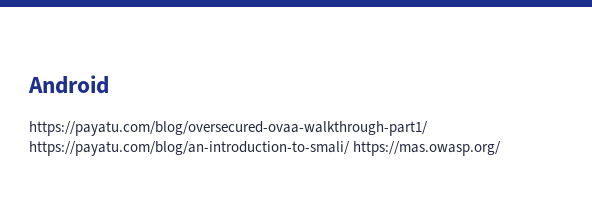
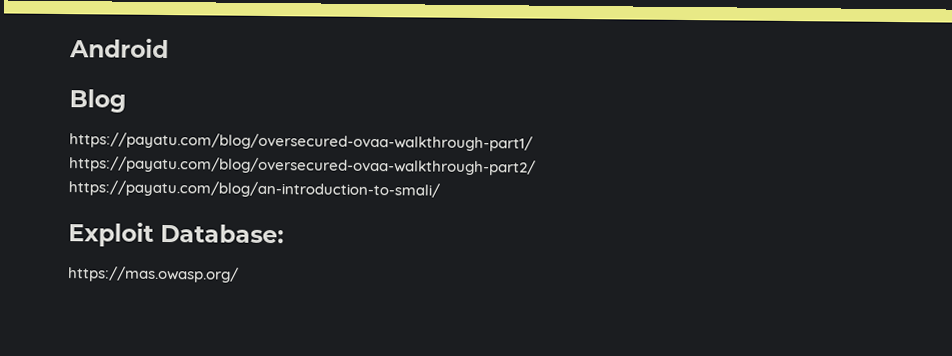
+ Blog
- https://payatu.com/blog/oversecured-ovaa-walkthrough-part1/ https://payatu.com/blog/an-introduction-to-smali/ https://mas.owasp.org/
+ https://payatu.com/blog/oversecured-ovaa-walkthrough-part1/ https://payatu.com/blog/oversecured-ovaa-walkthrough-part2/ https://payatu.com/blog/an-introduction-to-smali/
+ Exploit Database:
+ https://mas.owasp.org/

